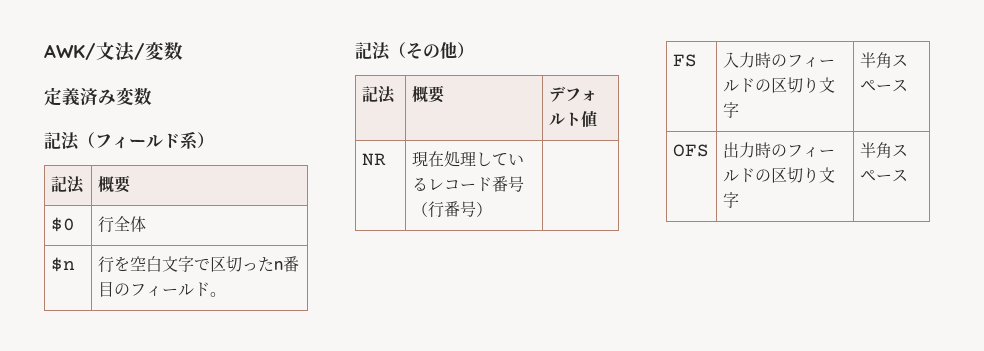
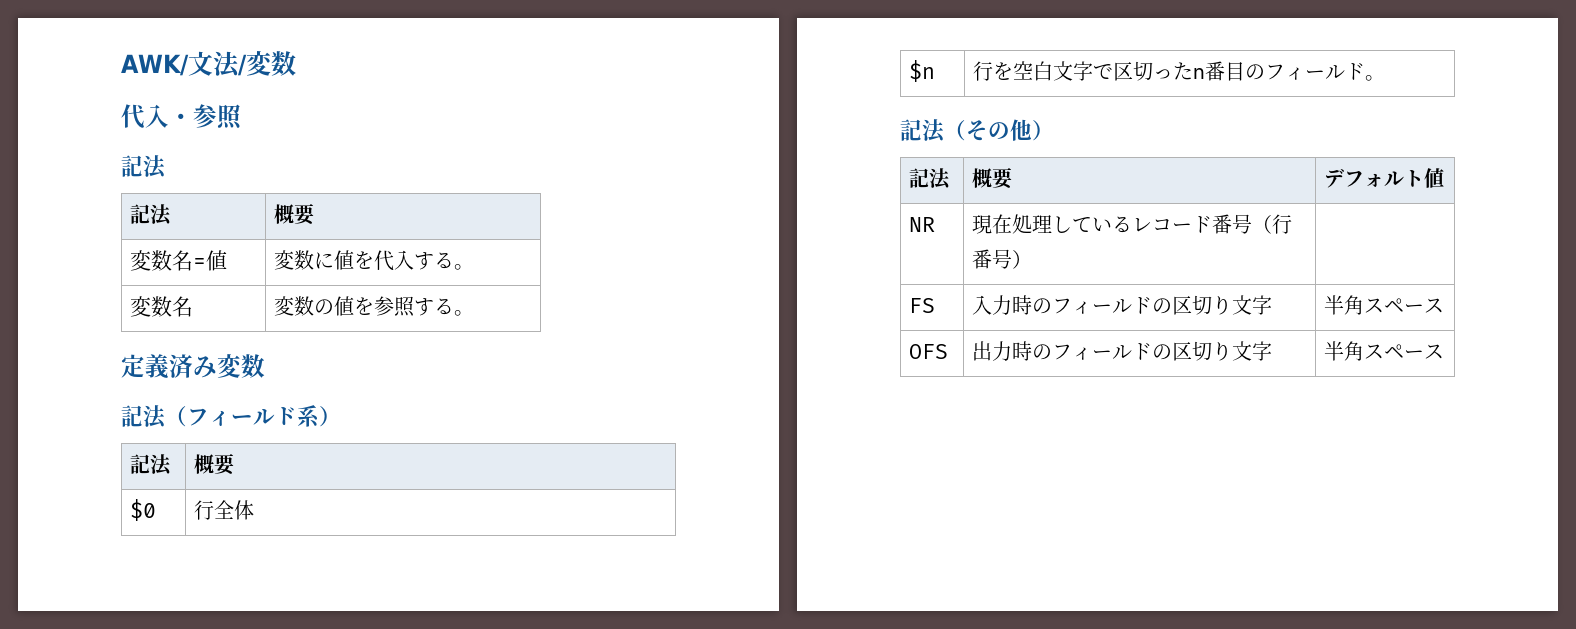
+ 代入・参照
+ 記法
+ 記法 | 概要
+ 変数名=値 | 変数に値を代入する。
+ 変数名 | 変数の値を参照する。

